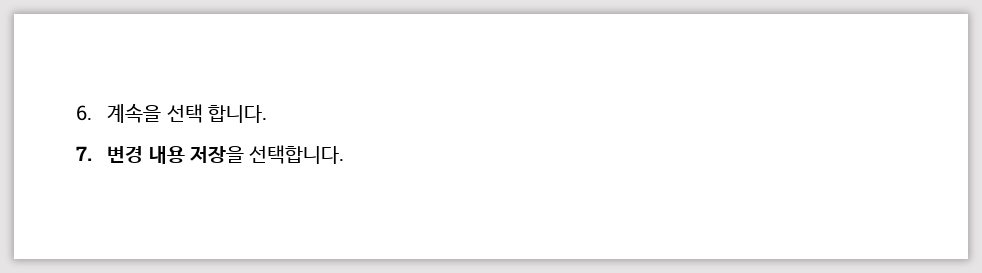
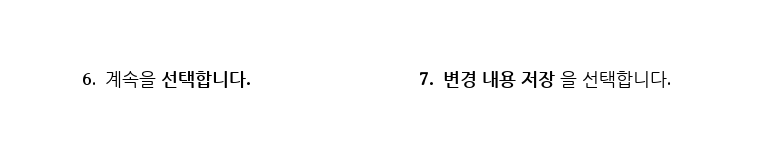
- 6. 계속을 선택 합니다.
+ 6. 계속을 선택합니다.
- 7. 변경 내용 저장을 선택합니다.
+ 7. 변경 내용 저장 을 선택합니다.

